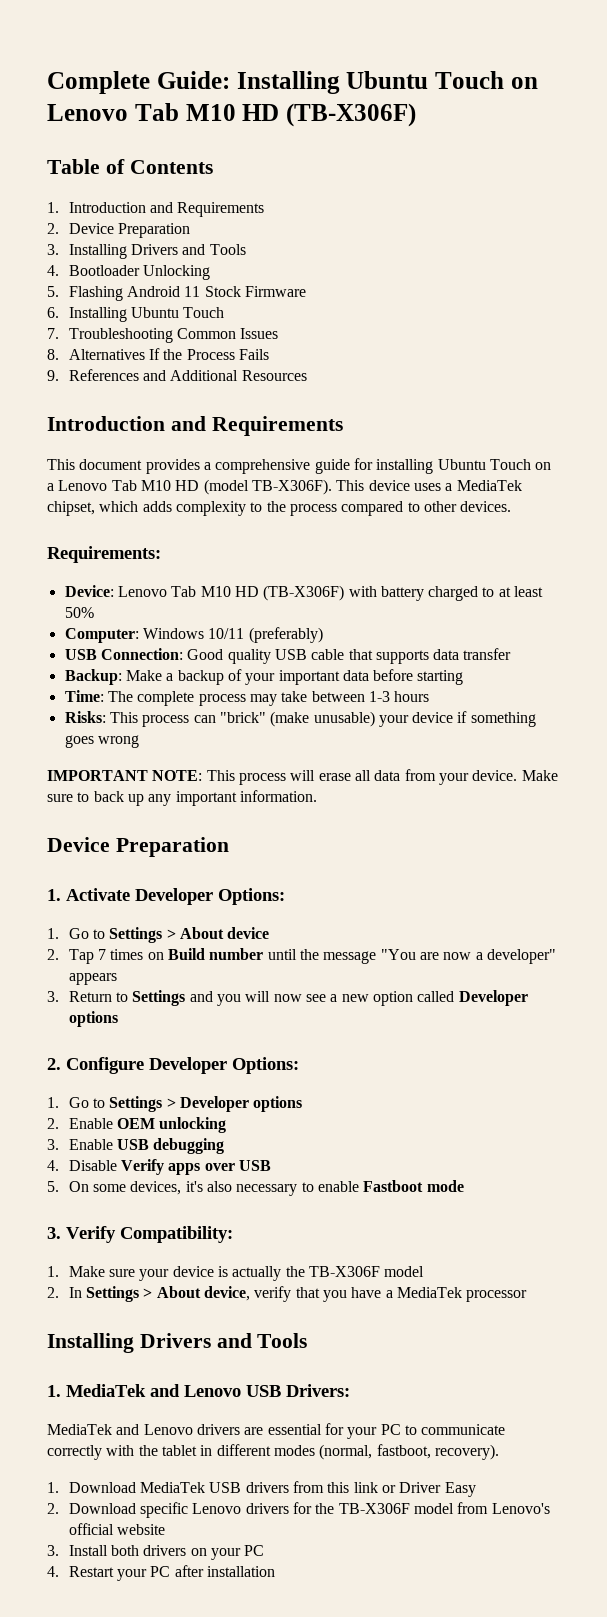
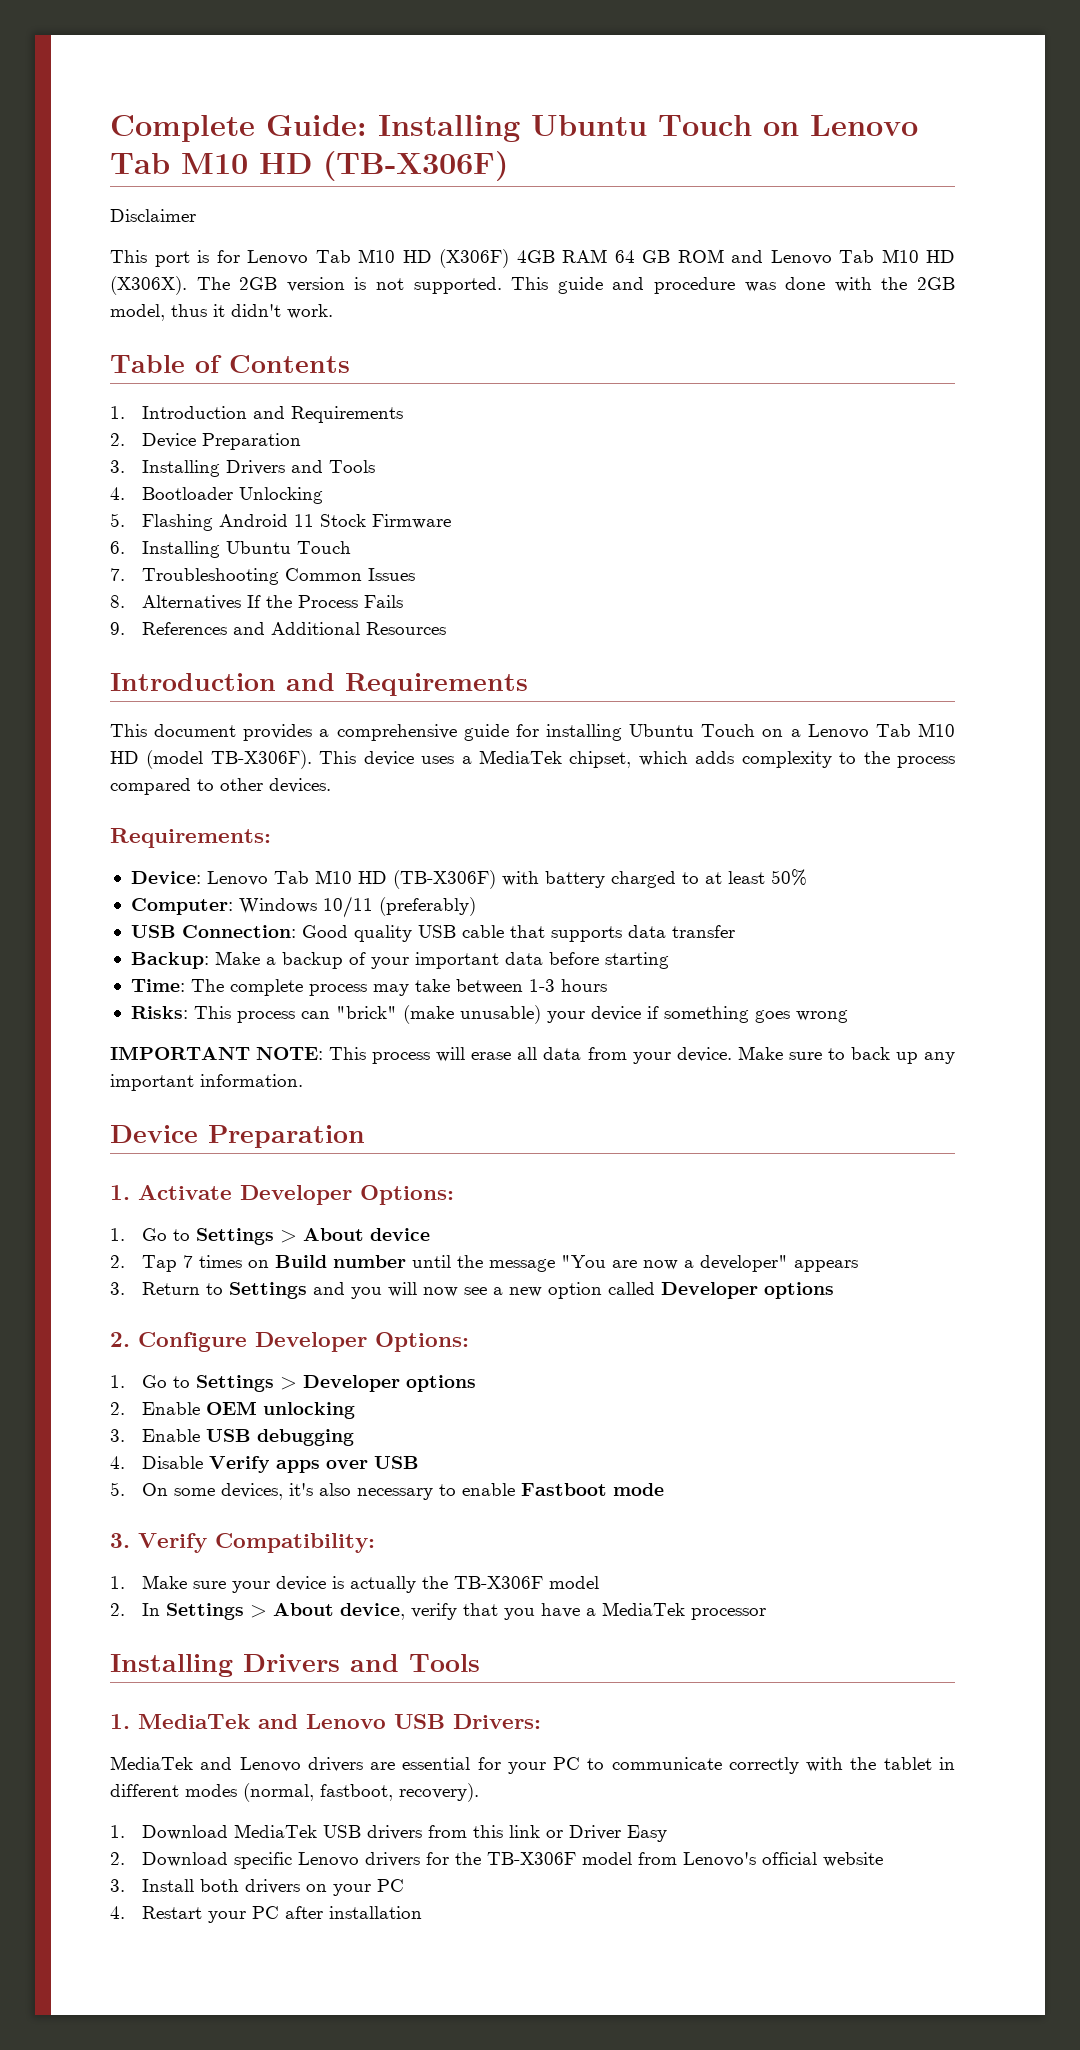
+ Disclaimer
+ This port is for Lenovo Tab M10 HD (X306F) 4GB RAM 64 GB ROM and Lenovo Tab M10 HD (X306X). The 2GB version is not supported. This guide and procedure was done with the 2GB model, thus it didn't work.

